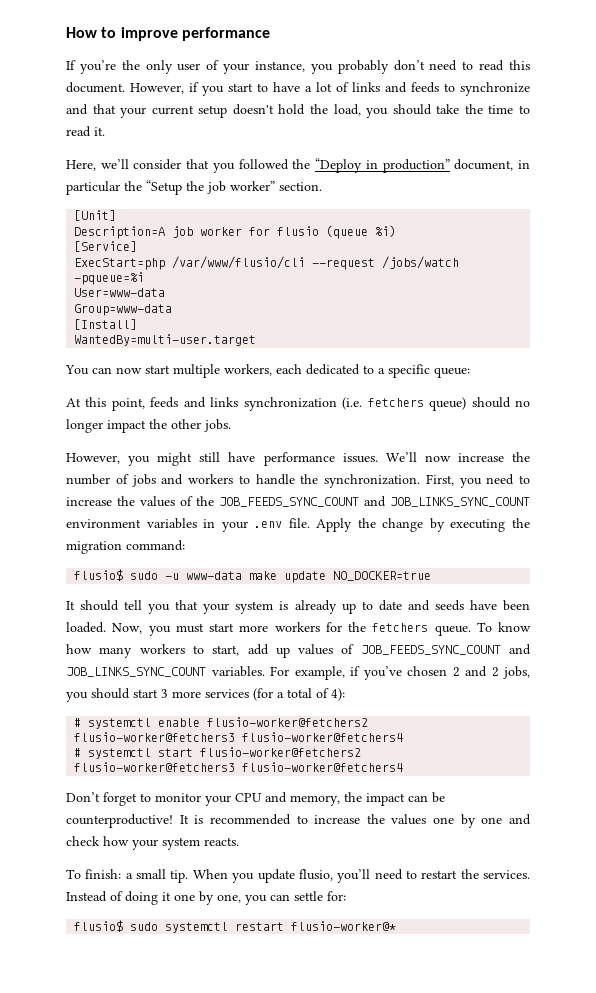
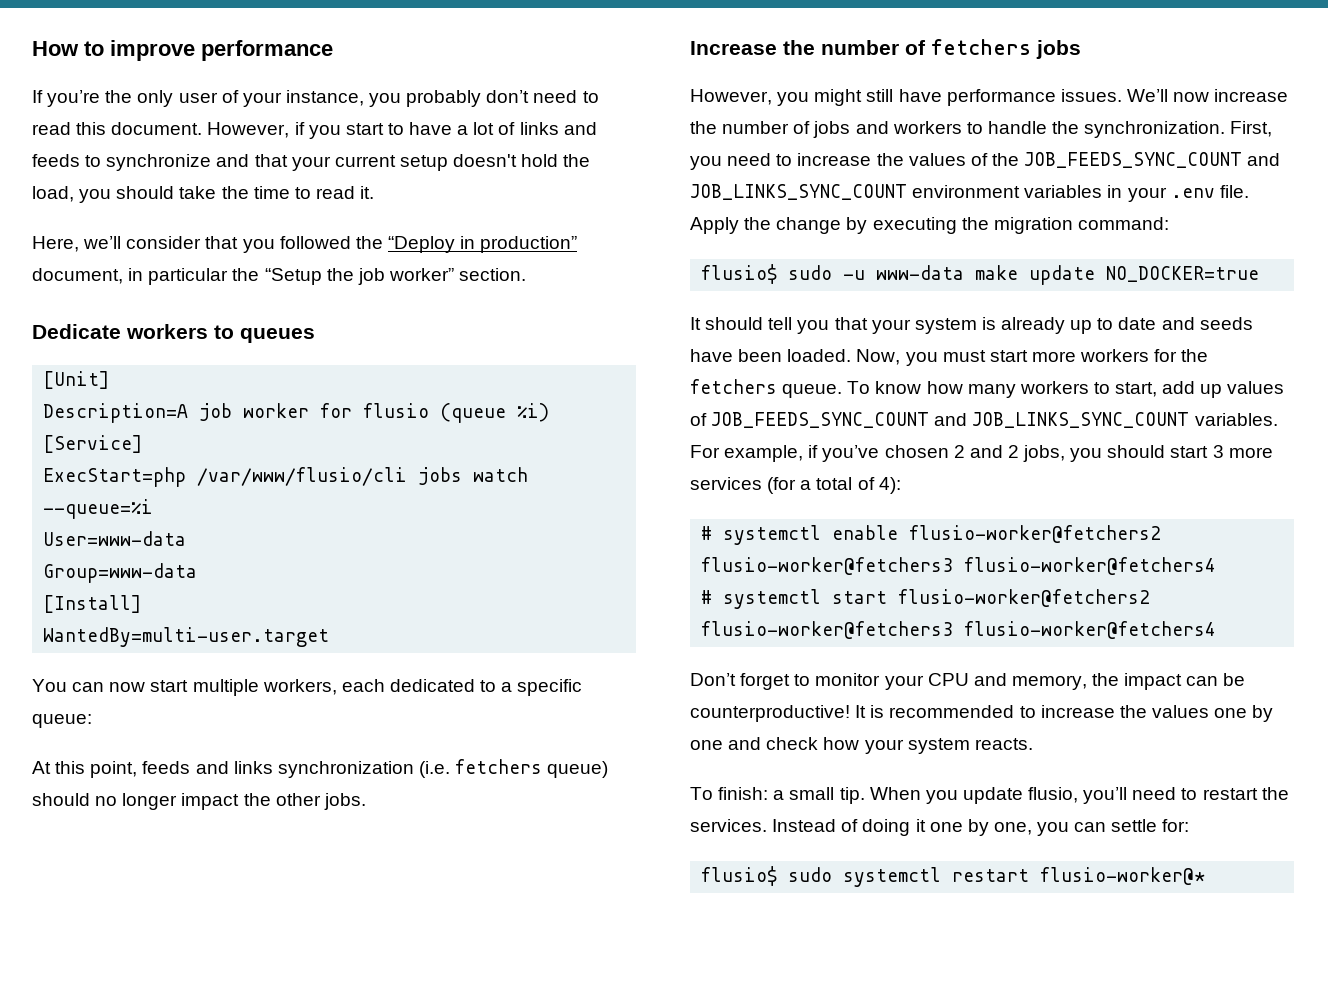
+ Dedicate workers to queues
- ExecStart=php /var/www/flusio/cli --request /jobs/watch -pqueue=%i
+ ExecStart=php /var/www/flusio/cli jobs watch --queue=%i
+ Increase the number of fetchers jobs

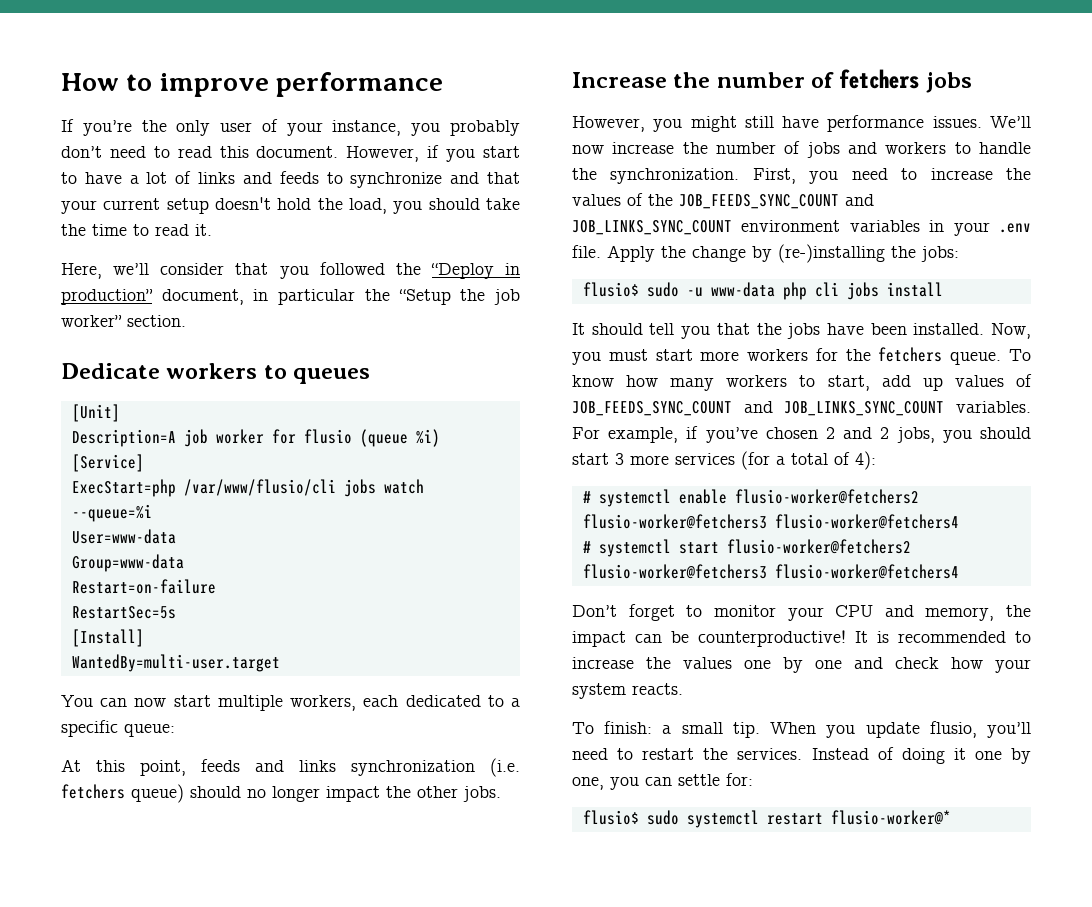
+ Restart=on-failure
+ RestartSec=5s
- Apply the change by executing the migration command:
+ Apply the change by (re-)installing the jobs:
- flusio$ sudo -u www-data make update NO_DOCKER=true
+ flusio$ sudo -u www-data php cli jobs install
- It should tell you that your system is already up to date and seeds have been loaded.
+ It should tell you that the jobs have been installed.

